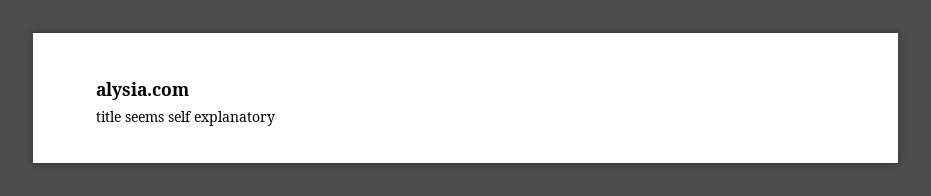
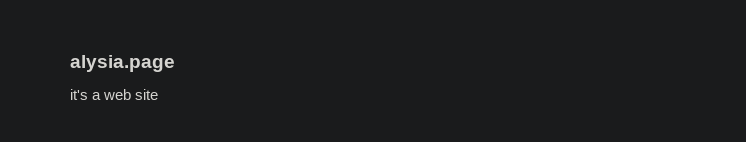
- alysia.com
- title seems self explanatory
+ alysia.page
+ it's a web site

